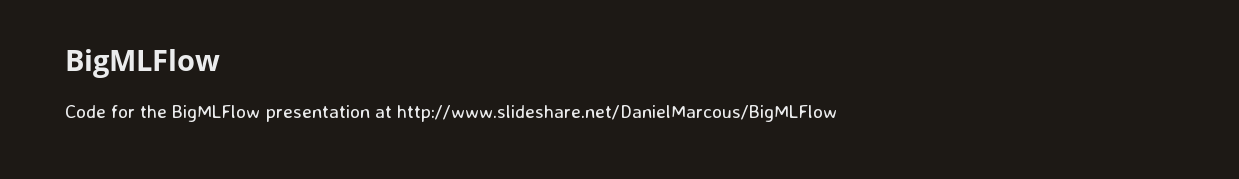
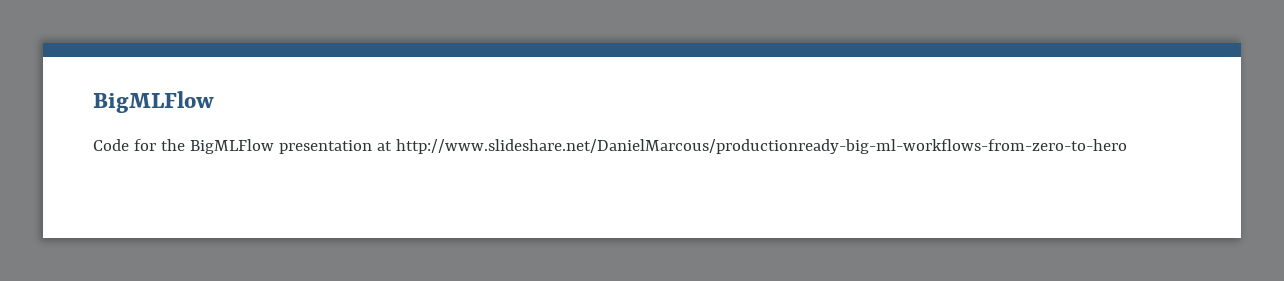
- Code for the BigMLFlow presentation at http://www.slideshare.net/DanielMarcous/BigMLFlow
+ Code for the BigMLFlow presentation at http://www.slideshare.net/DanielMarcous/productionready-big-ml-workflows-from-zero-to-hero

